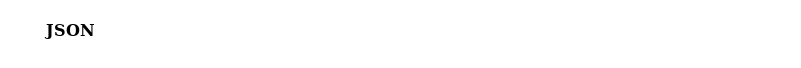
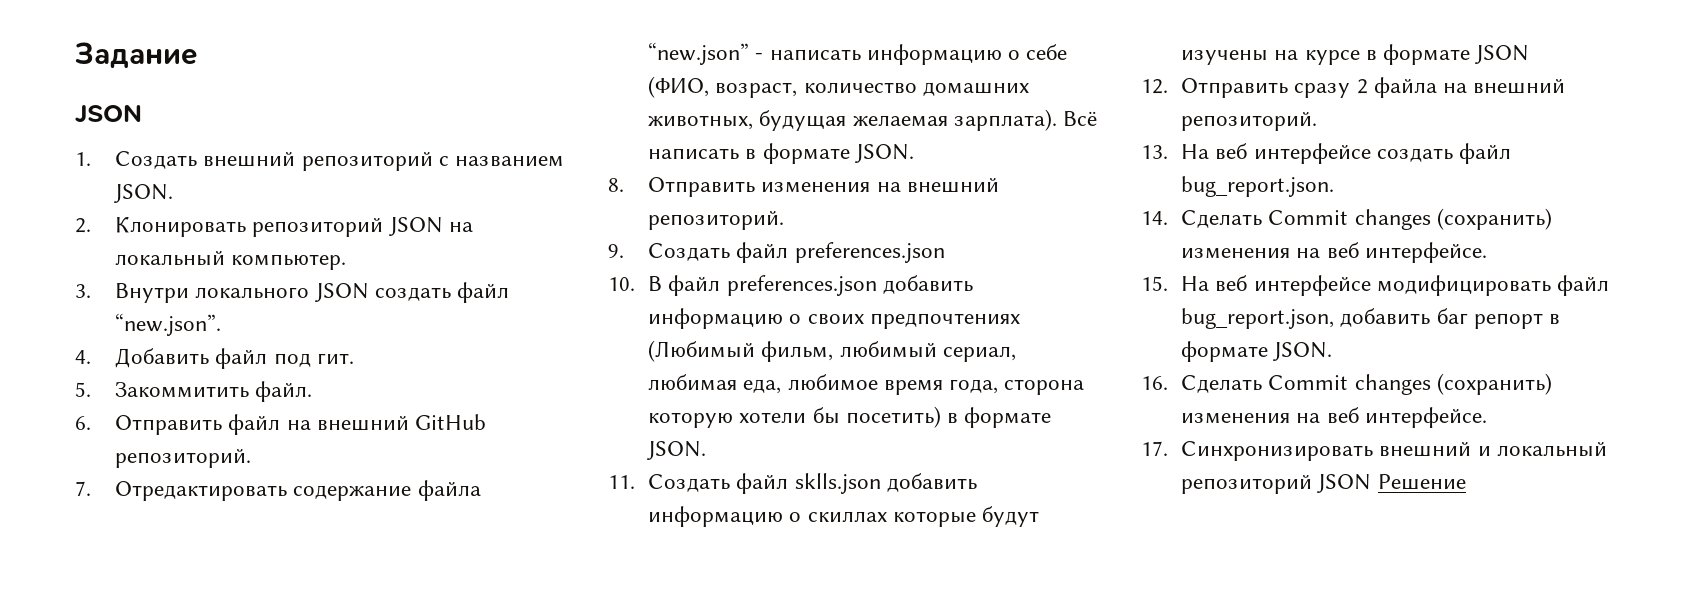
+ Задание
  JSON
+ 1. Создать внешний репозиторий c названием JSON.
+ 2. Клонировать репозиторий JSON на локальный компьютер.
+ 3. Внутри локального JSON создать файл “new.json”.
+ 4. Добавить файл под гит.
+ 5. Закоммитить файл.
+ 6. Отправить файл на внешний GitHub репозиторий.
+ 7. Отредактировать содержание файла “new.json” - написать информацию о себе (ФИО, возраст, количество домашних животных, будущая желаемая зарплата). Всё написать в формате JSON.
+ 8. Отправить изменения на внешний репозиторий.
+ 9. Создать файл preferences.json
+ 10. В файл preferences.json добавить информацию о своих предпочтениях (Любимый фильм, любимый сериал, любимая еда, любимое время года, сторона которую хотели бы посетить) в формате JSON.
+ 11. Создать файл sklls.json добавить информацию о скиллах которые будут изучены на курсе в формате JSON
+ 12. Отправить сразу 2 файла на внешний репозиторий.
+ 13. На веб интерфейсе создать файл bug_report.json.
+ 14. Сделать Commit changes (сохранить) изменения на веб интерфейсе.
+ 15. На веб интерфейсе модифицировать файл bug_report.json, добавить баг репорт в формате JSON.
+ 16. Сделать Commit changes (сохранить) изменения на веб интерфейсе.
+ 17. Синхронизировать внешний и локальный репозиторий JSON Решение

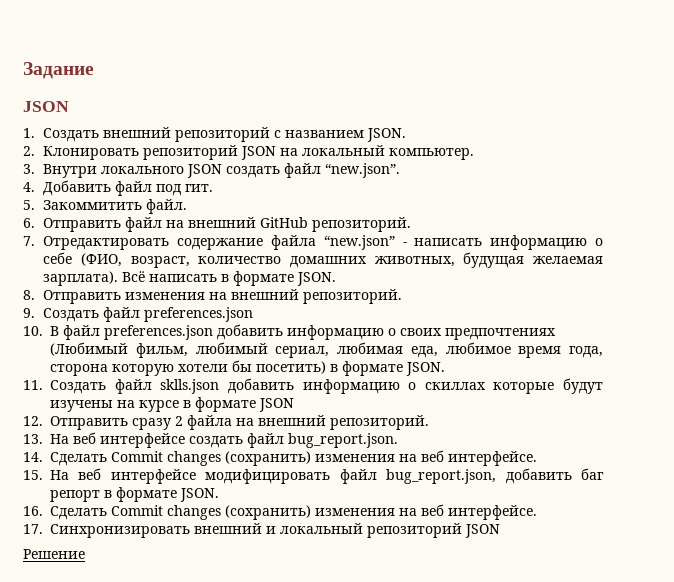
- 17. Синхронизировать внешний и локальный репозиторий JSON Решение
+ 17. Синхронизировать внешний и локальный репозиторий JSON
+ Решение

